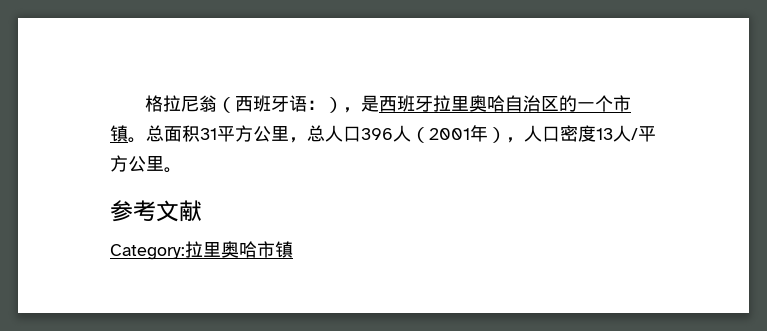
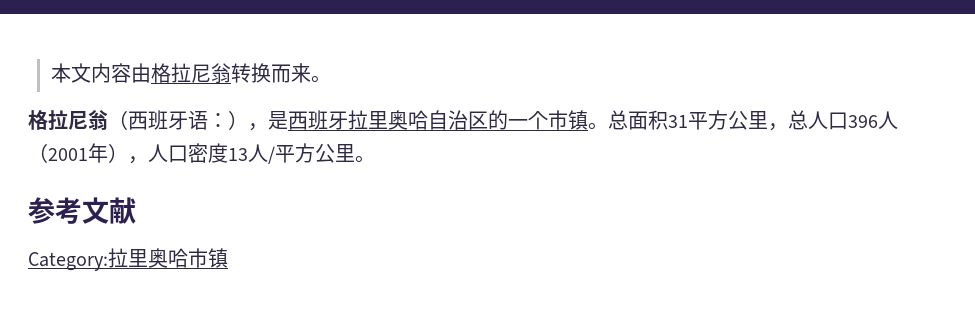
+ 本文内容由格拉尼翁转换而来。

